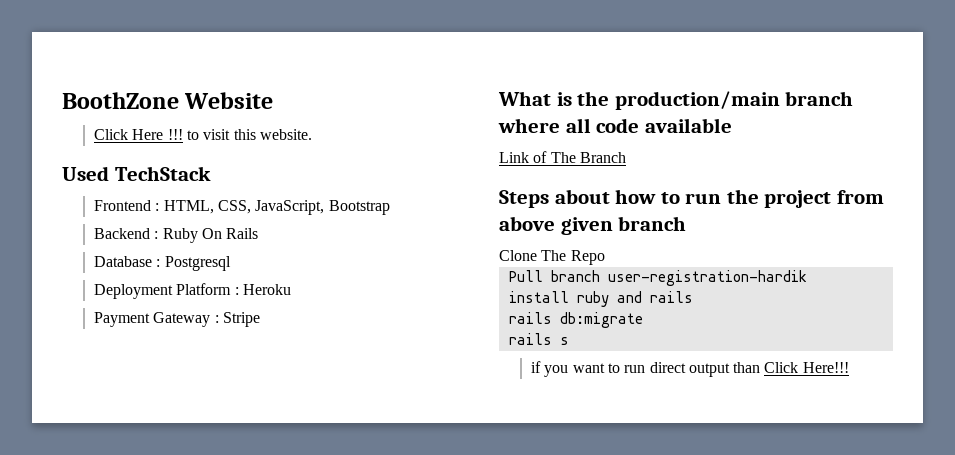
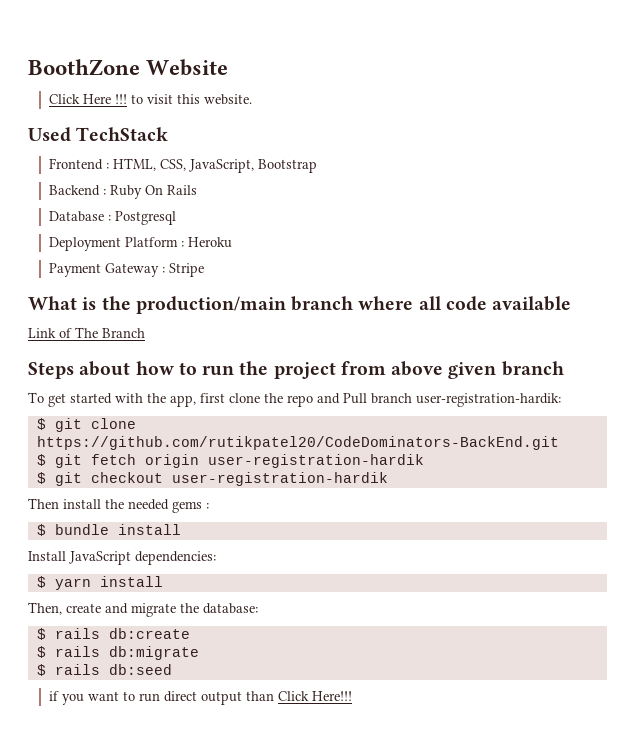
- Clone The Repo
- Pull branch user-registration-hardik
- install ruby and rails
- rails db:migrate
+ To get started with the app, first clone the repo and Pull branch user-registration-hardik:
+ $ git clone https://github.com/rutikpatel20/CodeDominators-BackEnd.git
+ $ git fetch origin user-registration-hardik
+ $ git checkout user-registration-hardik
+ Then install the needed gems :
+ $ bundle install
+ Install JavaScript dependencies:
+ $ yarn install
+ Then, create and migrate the database:
+ $ rails db:create
+ $ rails db:migrate
- rails s
+ $ rails db:seed

